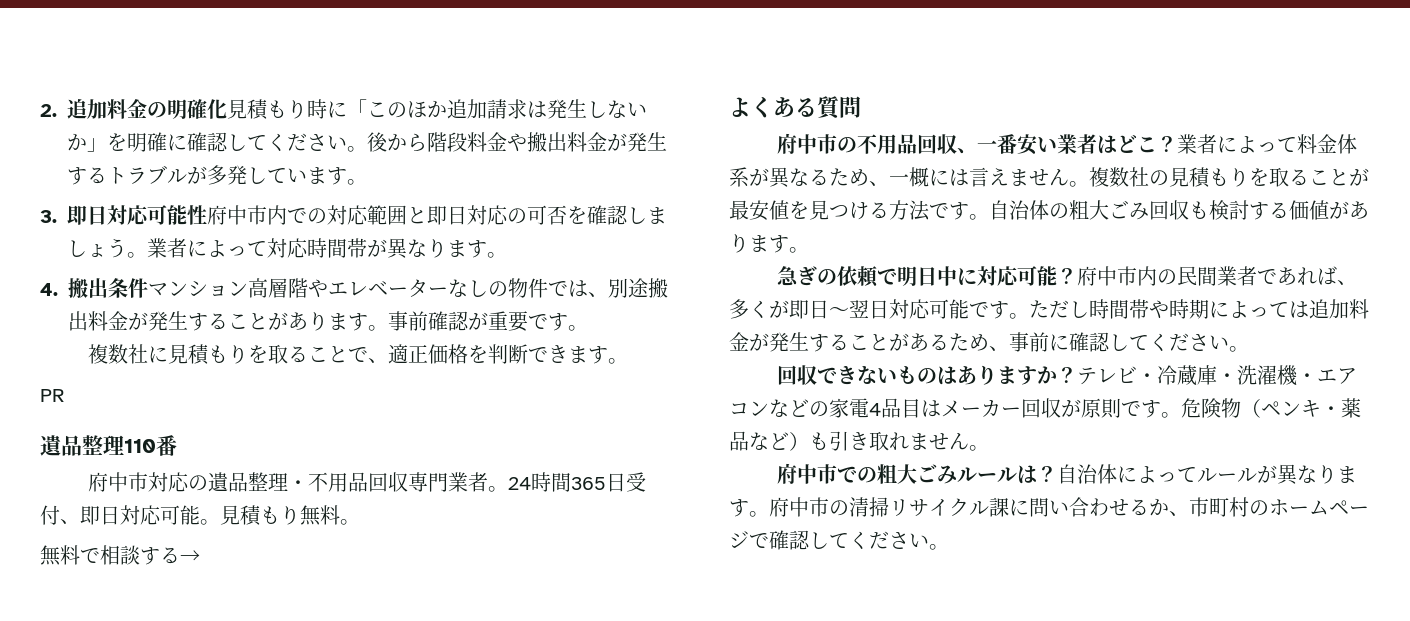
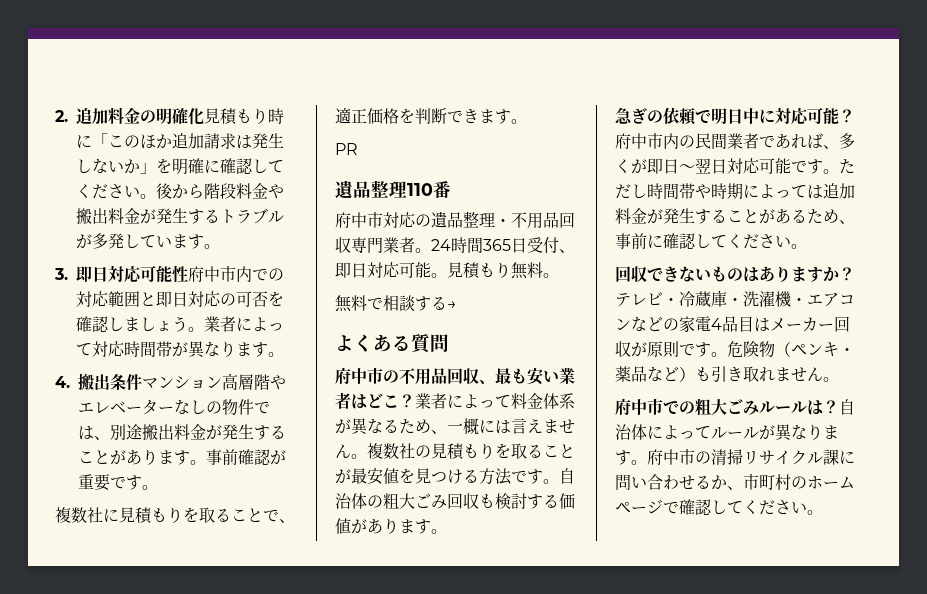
- 府中市の不用品回収、一番安い業者はどこ？
+ 府中市の不用品回収、最も安い業者はどこ？

